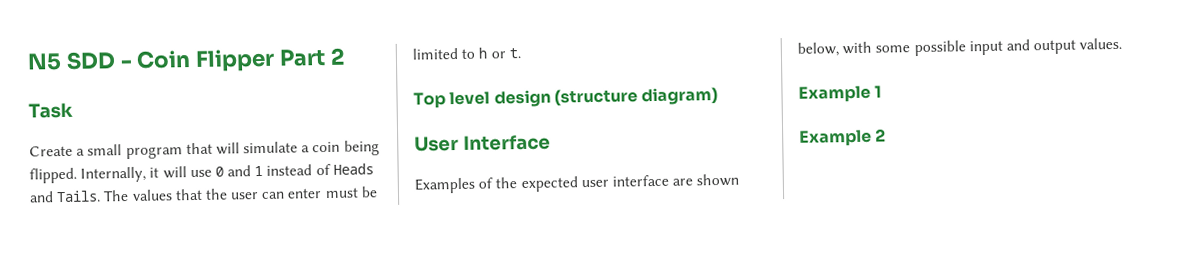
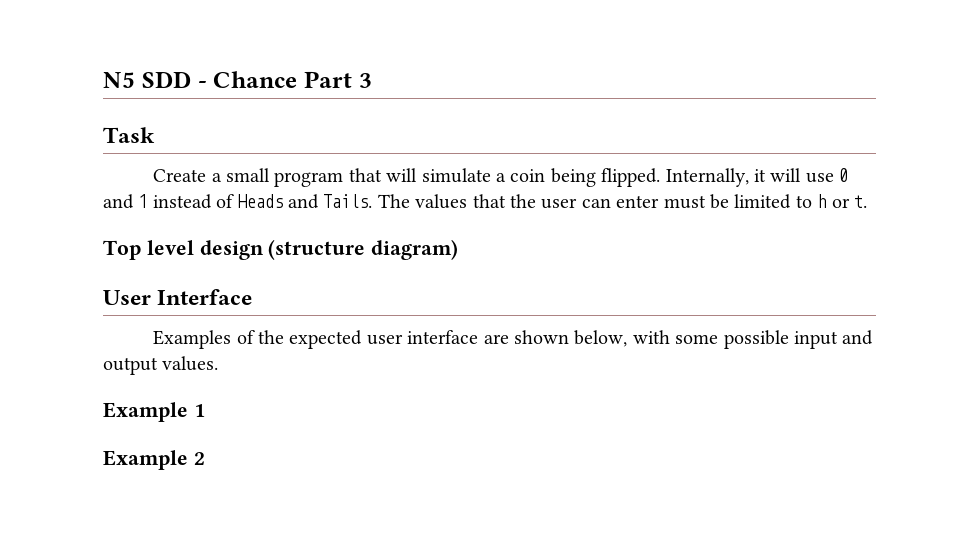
- N5 SDD - Coin Flipper Part 2
+ N5 SDD - Chance Part 3

